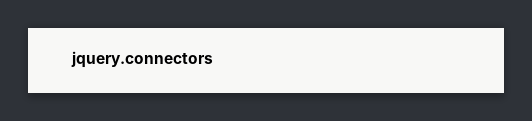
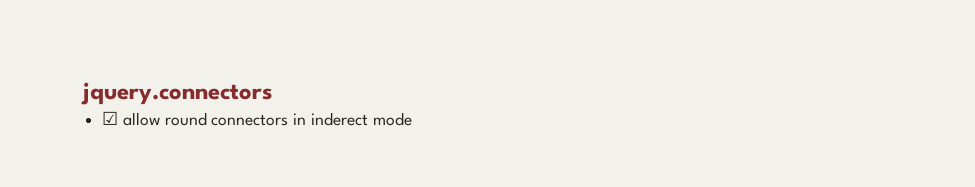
+ ☑ allow round connectors in inderect mode

